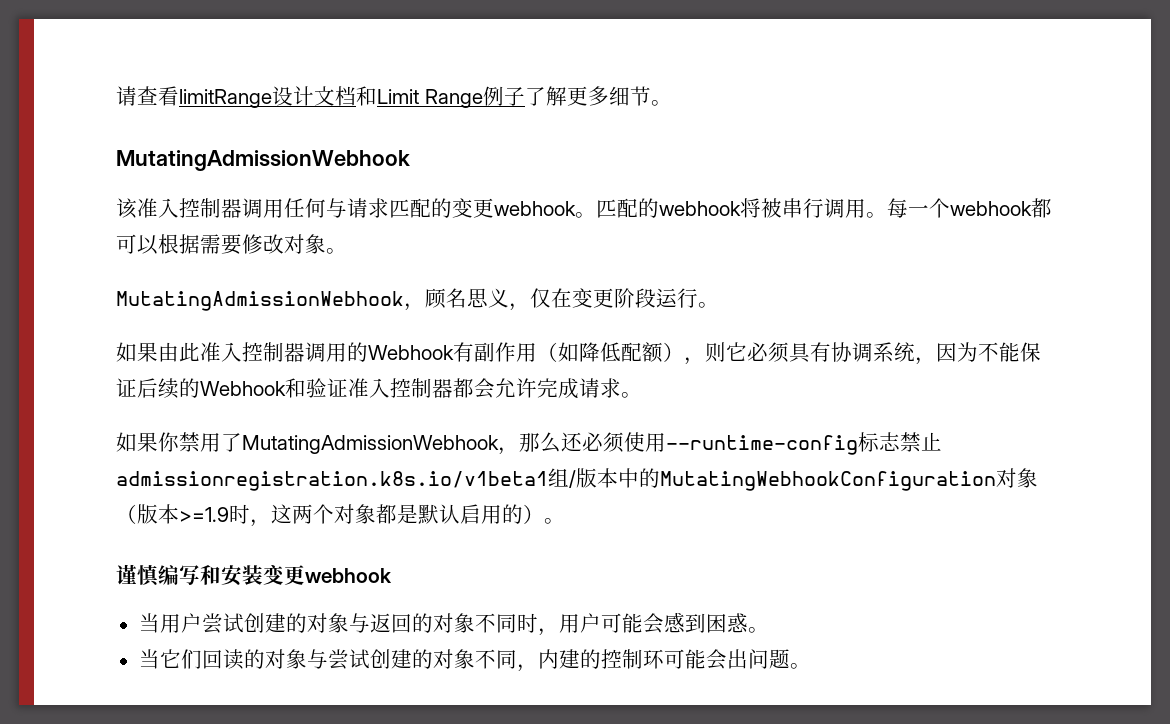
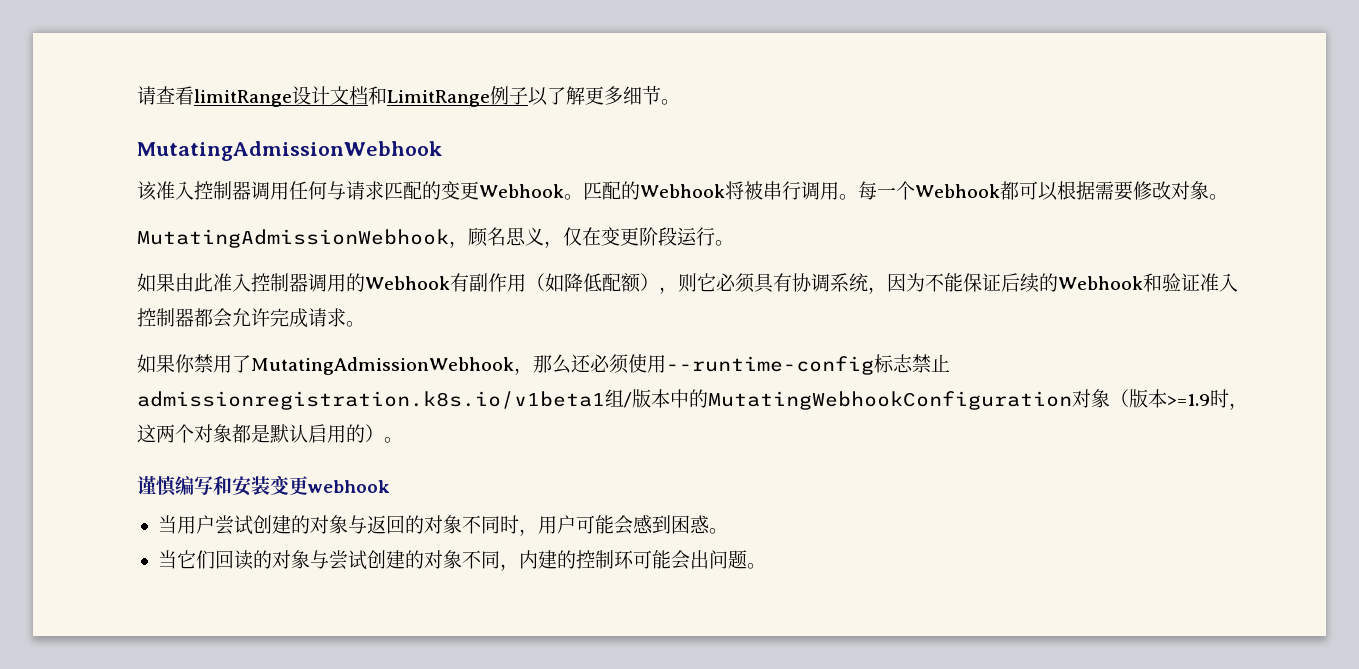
- 请查看limitRange设计文档和Limit Range例子了解更多细节。
+ 请查看limitRange设计文档和LimitRange例子以了解更多细节。
- 该准入控制器调用任何与请求匹配的变更webhook。
+ 该准入控制器调用任何与请求匹配的变更Webhook。
- 匹配的webhook将被串行调用。
+ 匹配的Webhook将被串行调用。
- 每一个webhook都可以根据需要修改对象。
+ 每一个Webhook都可以根据需要修改对象。

